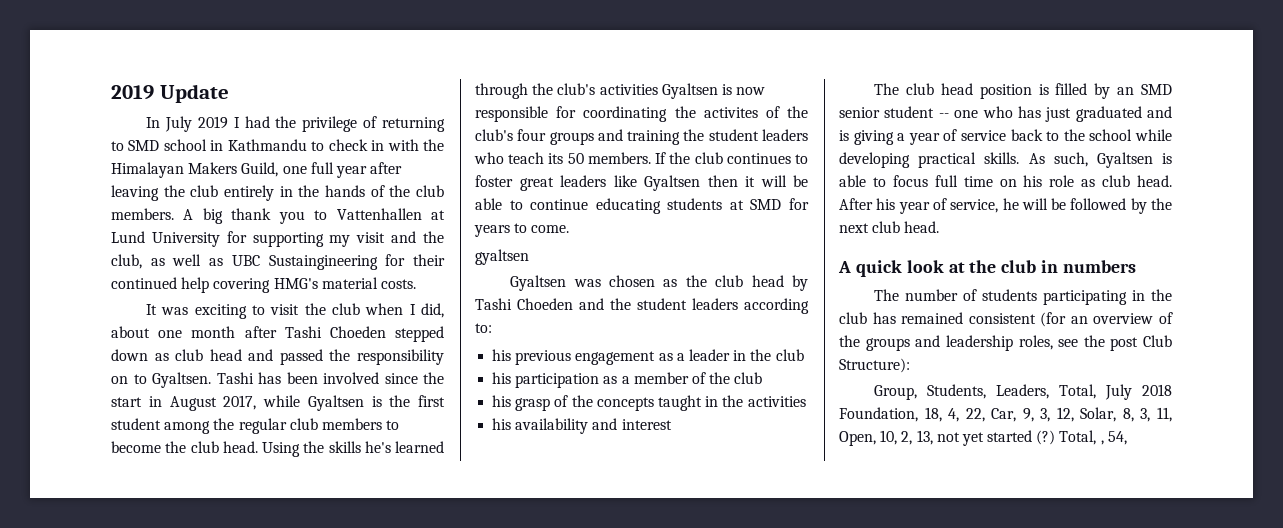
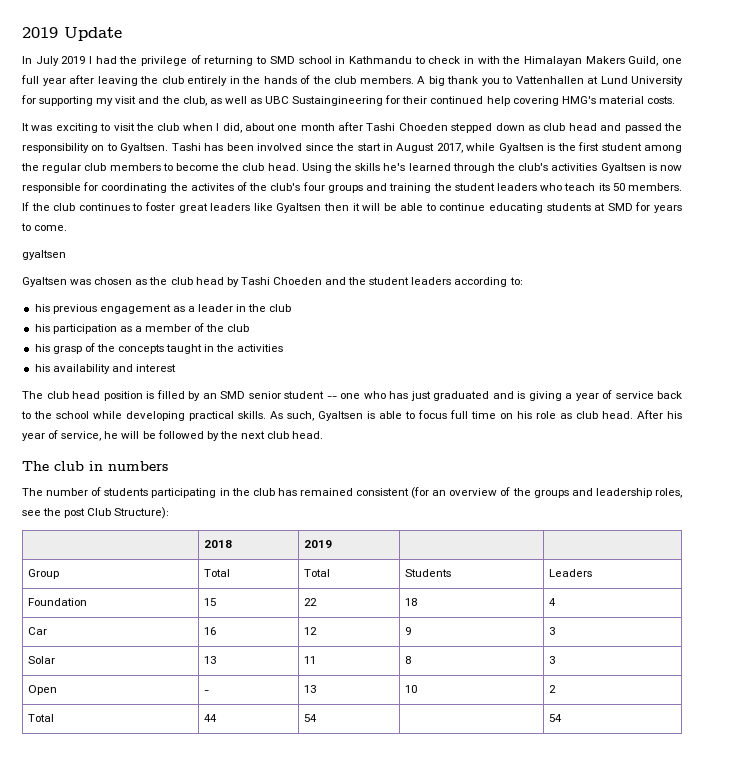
- A quick look at the club in numbers
+ The club in numbers
- Group, Students, Leaders, Total, July 2018 Foundation, 18, 4, 22, Car, 9, 3, 12, Solar, 8, 3, 11, Open, 10, 2, 13, not yet started (?) Total, , 54,
+ | 2018 | 2019 | |
+ Group | Total | Total | Students | Leaders
+ Foundation | 15 | 22 | 18 | 4
+ Car | 16 | 12 | 9 | 3
+ Solar | 13 | 11 | 8 | 3
+ Open | - | 13 | 10 | 2
+ Total | 44 | 54 | | 54

